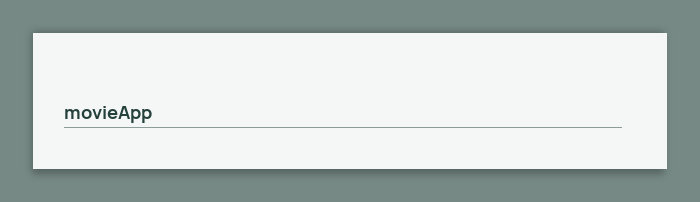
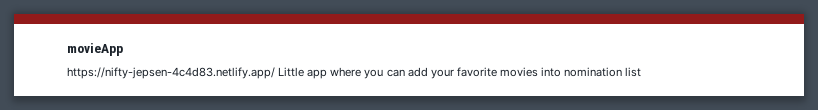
+ https://nifty-jepsen-4c4d83.netlify.app/ Little app where you can add your favorite movies into nomination list

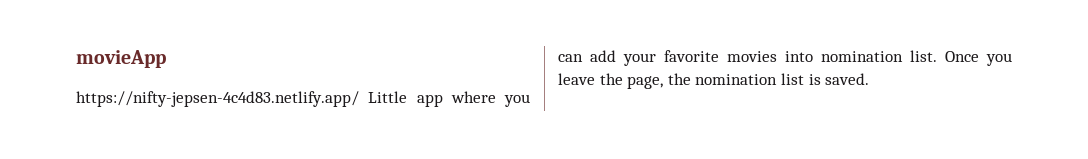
- https://nifty-jepsen-4c4d83.netlify.app/ Little app where you can add your favorite movies into nomination list
+ https://nifty-jepsen-4c4d83.netlify.app/ Little app where you can add your favorite movies into nomination list. Once you leave the page, the nomination list is saved.

